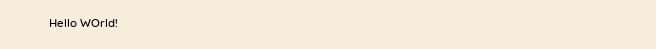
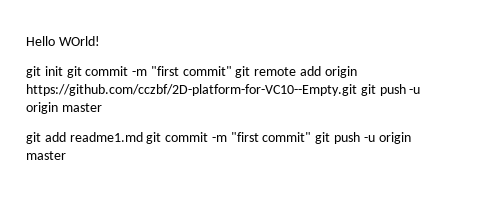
+ git init git commit -m "first commit" git remote add origin https://github.com/cczbf/2D-platform-for-VC10--Empty.git git push -u origin master
+ git add readme1.md git commit -m "first commit" git push -u origin master

